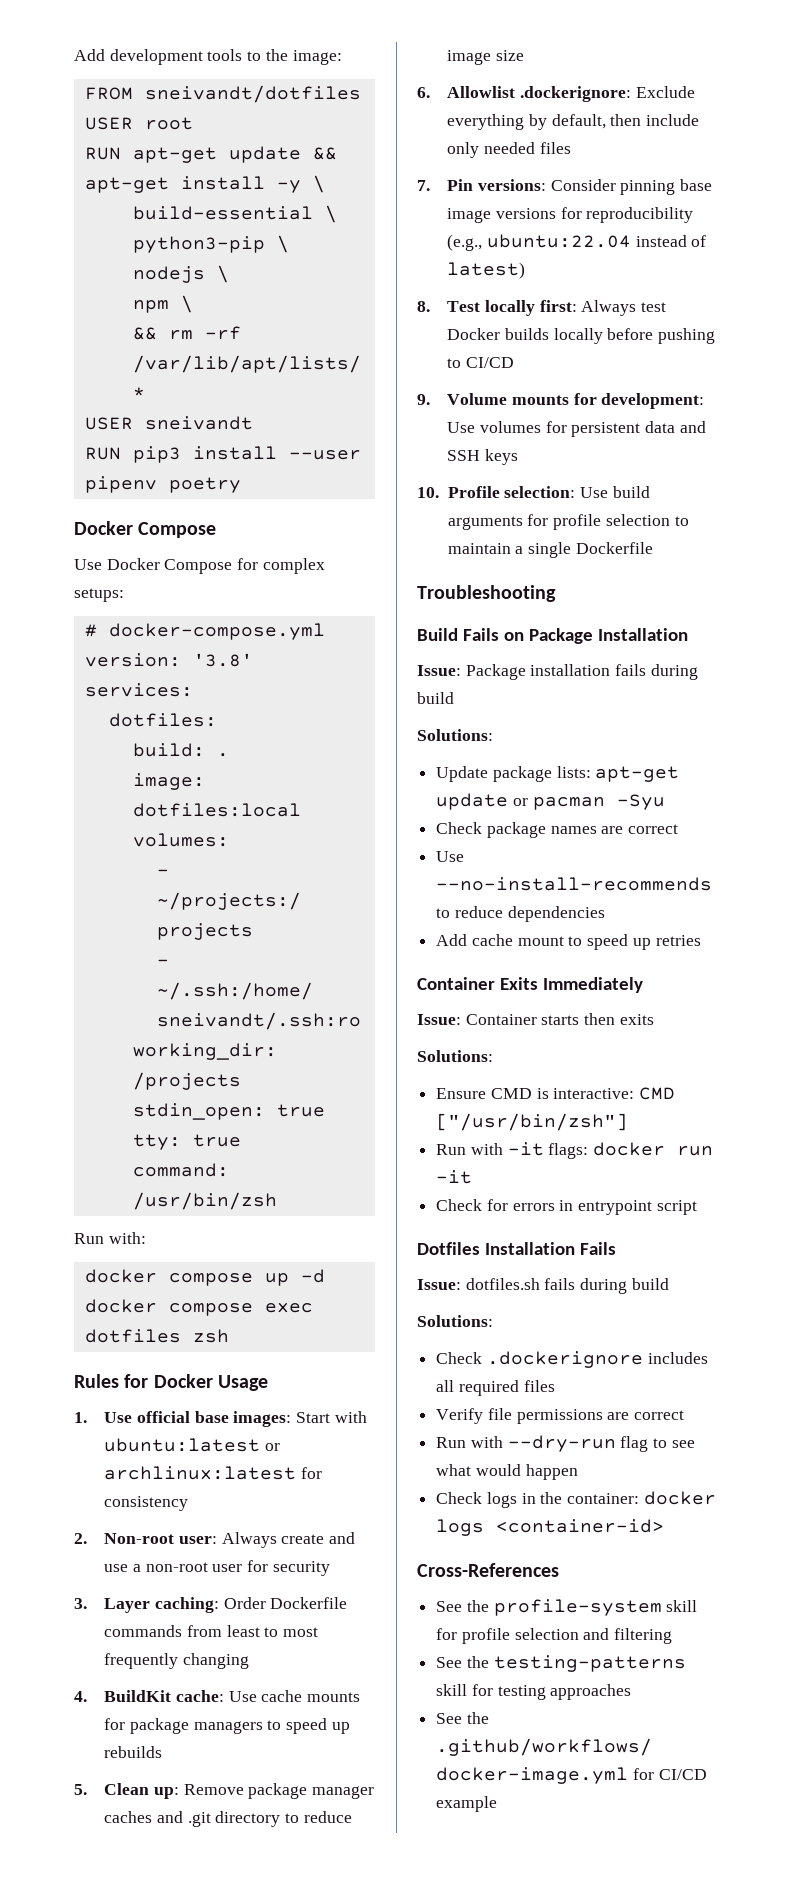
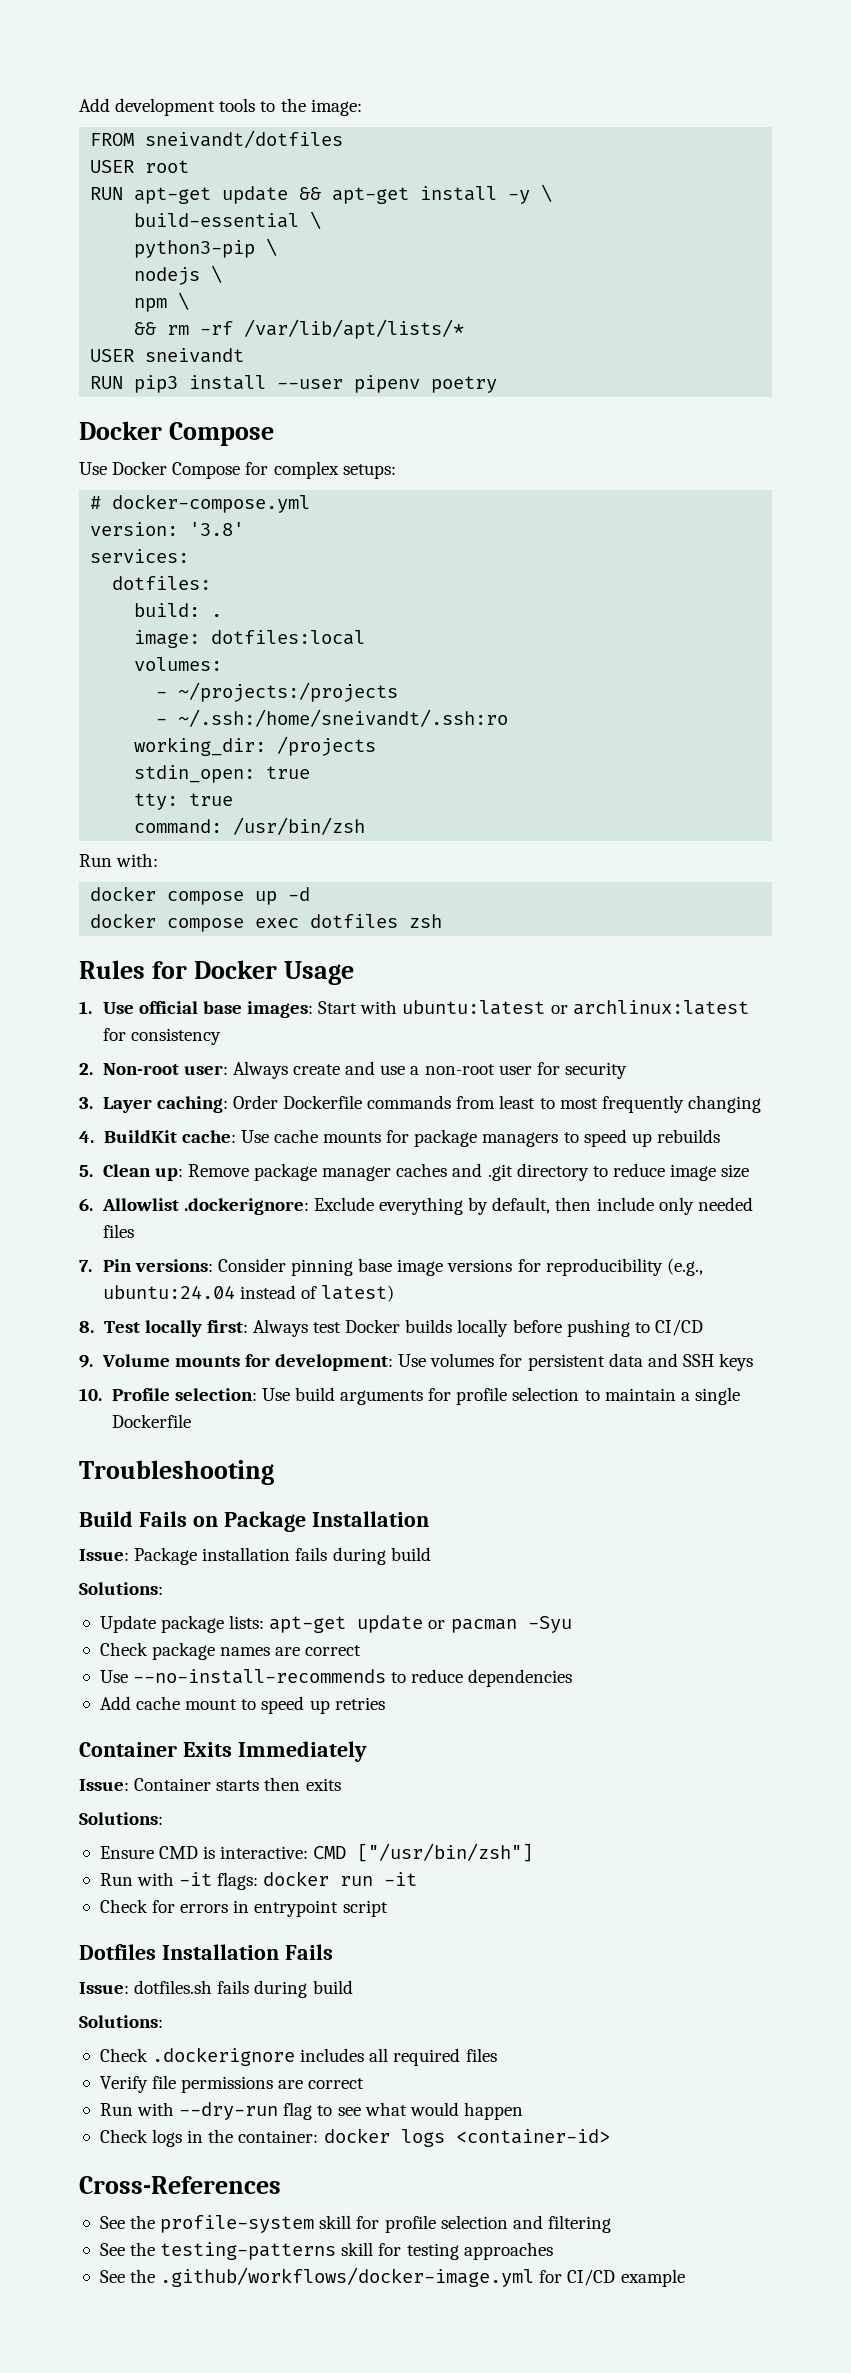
- 7. Pin versions: Consider pinning base image versions for reproducibility (e.g., ubuntu:22.04 instead of latest)
+ 7. Pin versions: Consider pinning base image versions for reproducibility (e.g., ubuntu:24.04 instead of latest)

